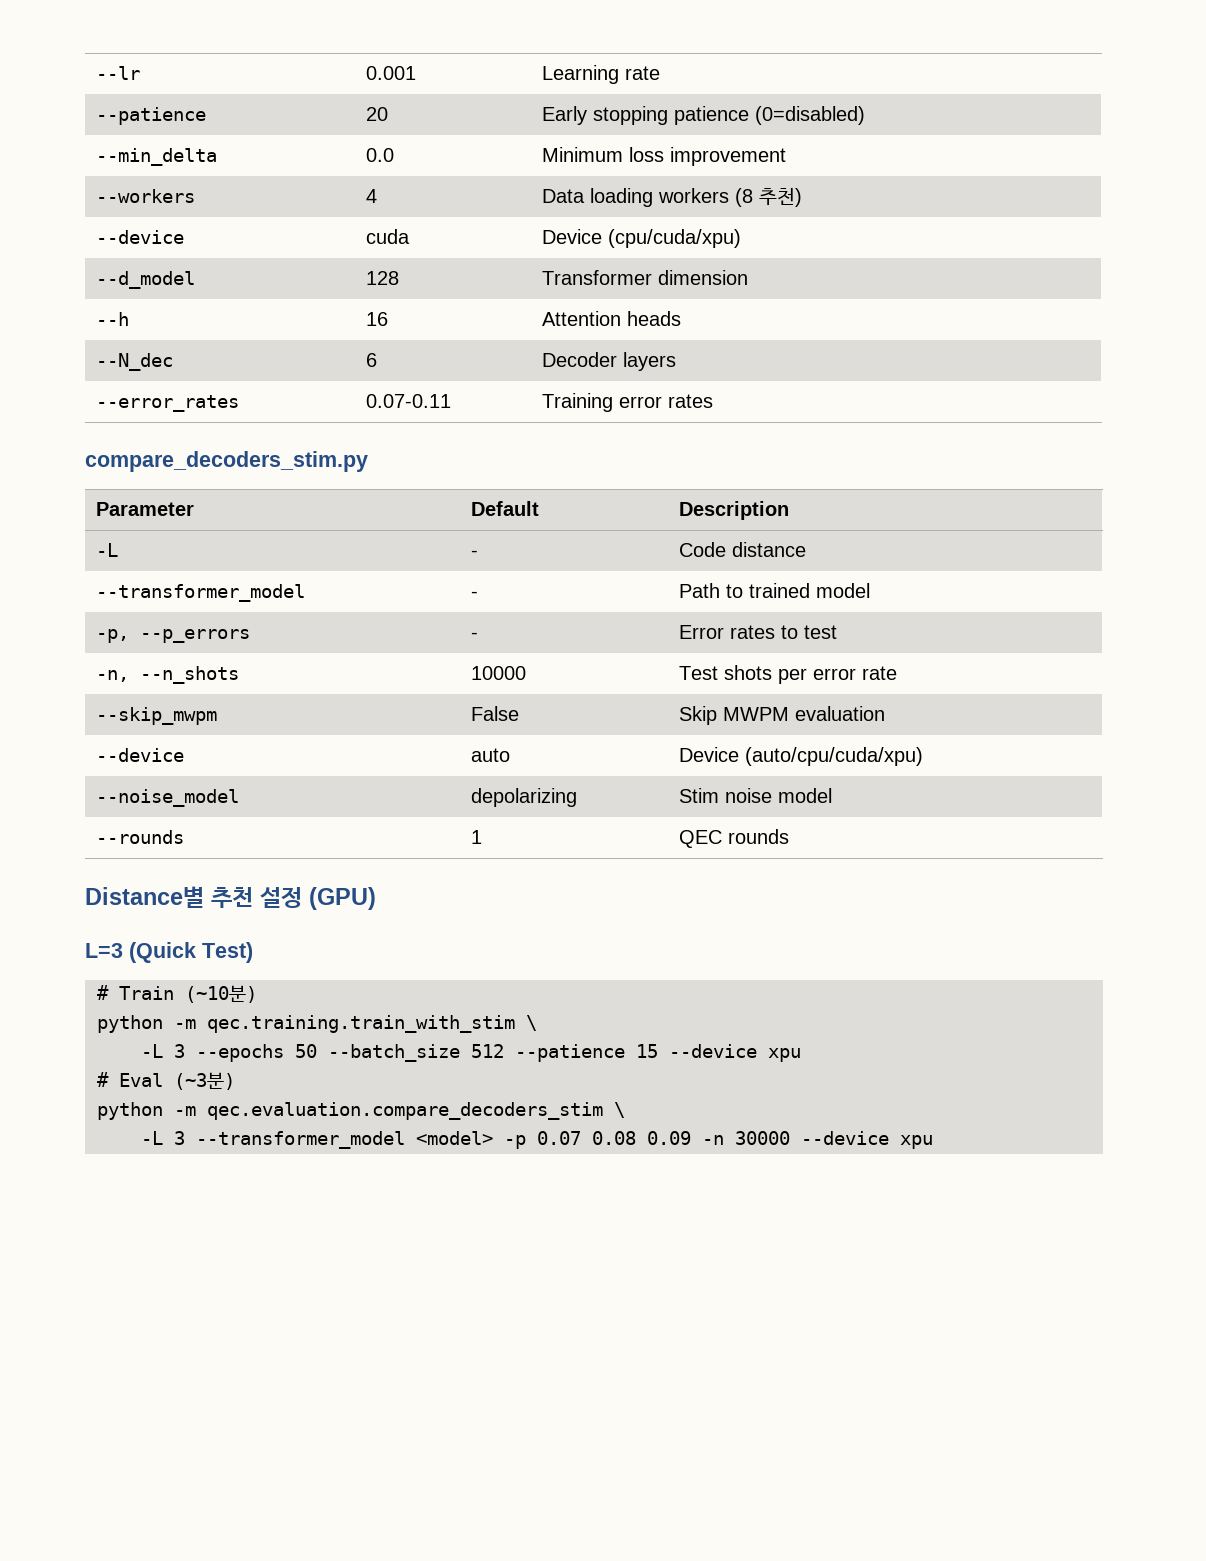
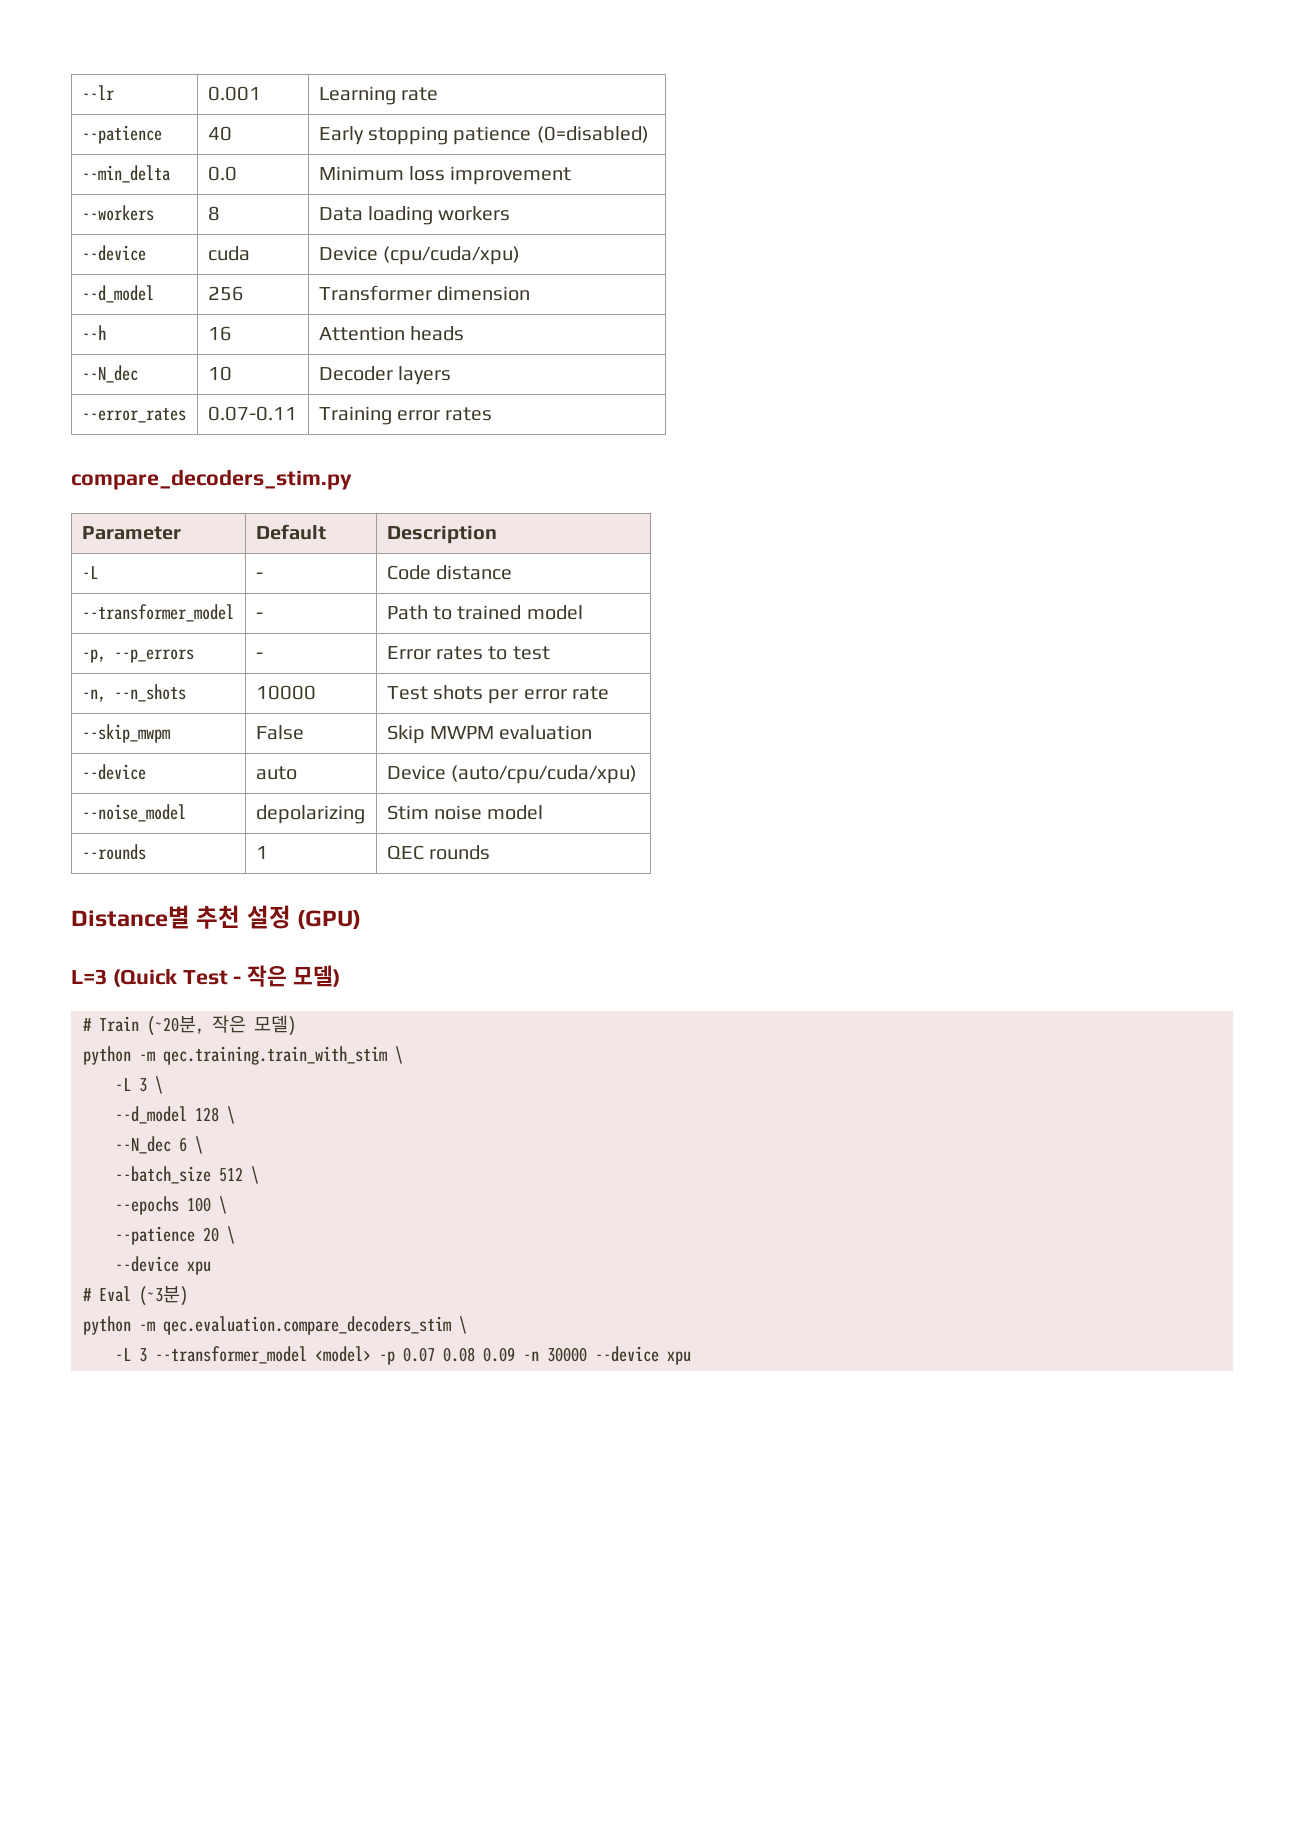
- --patience | 20 | Early stopping patience (0=disabled)
+ --patience | 40 | Early stopping patience (0=disabled)
- --workers | 4 | Data loading workers (8 추천)
+ --workers | 8 | Data loading workers
- --d_model | 128 | Transformer dimension
+ --d_model | 256 | Transformer dimension
- --N_dec | 6 | Decoder layers
+ --N_dec | 10 | Decoder layers
- L=3 (Quick Test)
+ L=3 (Quick Test - 작은 모델)
- # Train (~10분)
+ # Train (~20분, 작은 모델)
- -L 3 --epochs 50 --batch_size 512 --patience 15 --device xpu
+ -L 3 \
+ --d_model 128 \
+ --N_dec 6 \
+ --batch_size 512 \
+ --epochs 100 \
+ --patience 20 \
+ --device xpu

